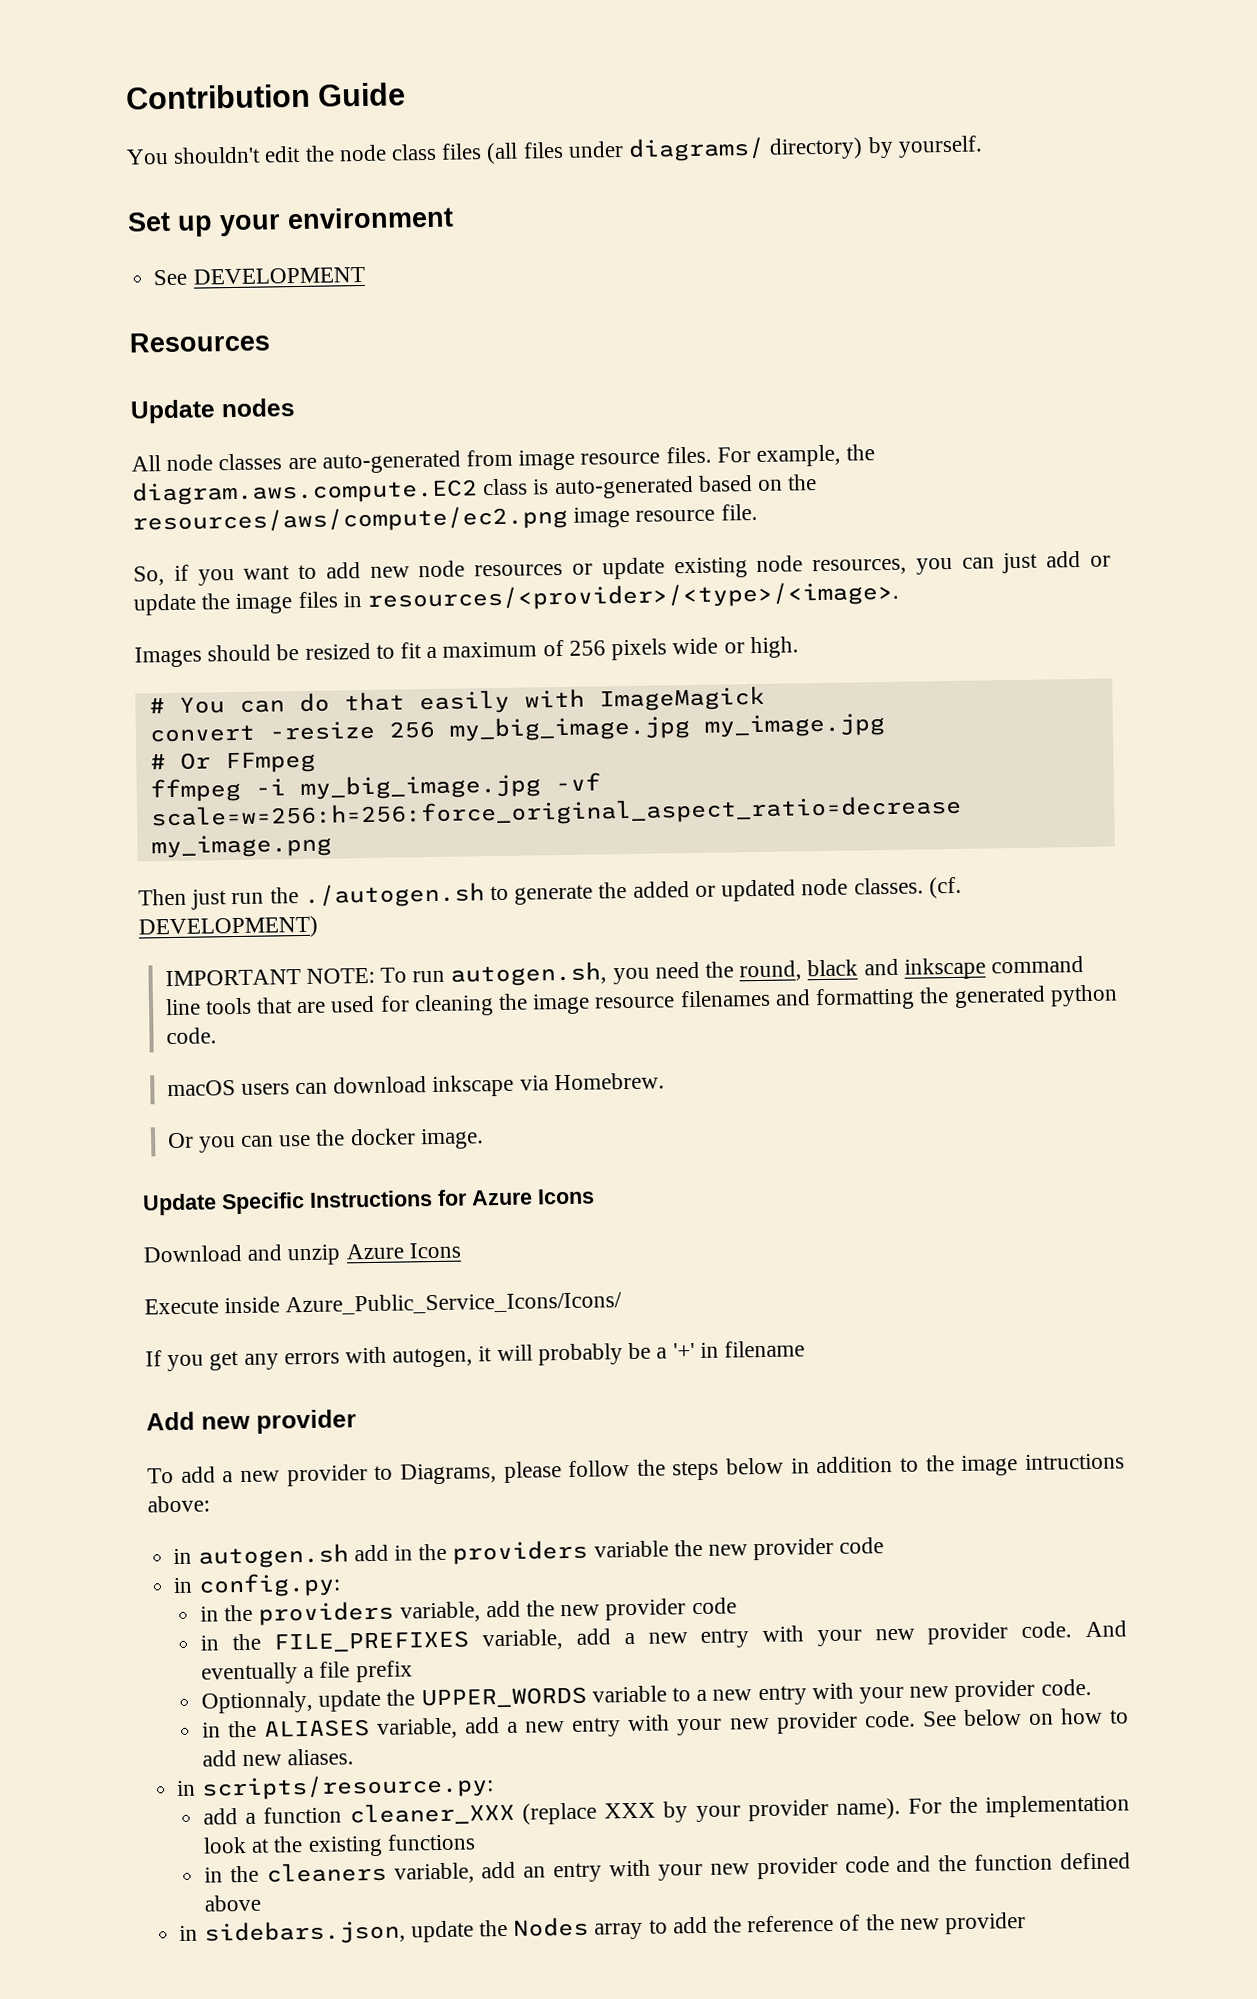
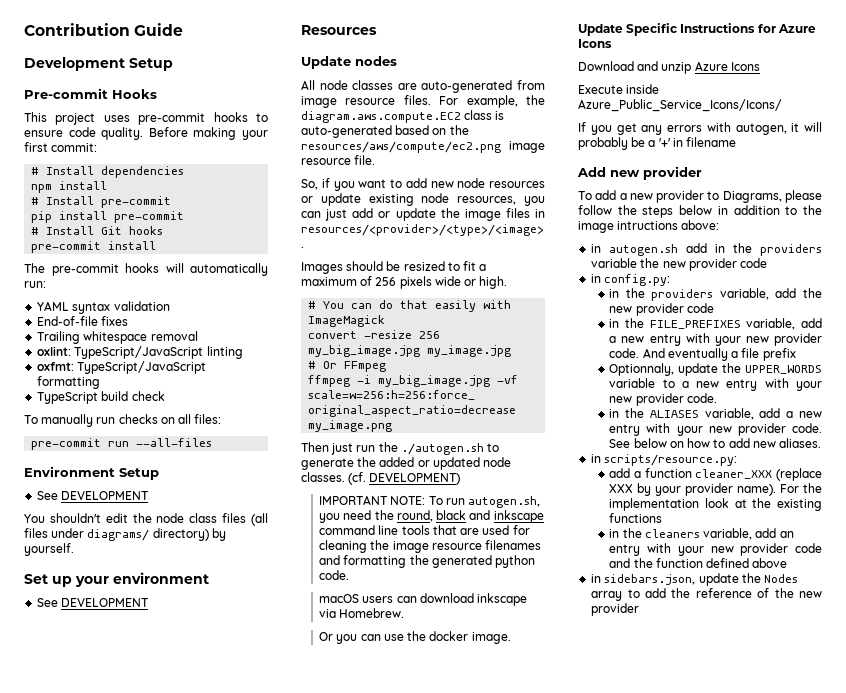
+ Development Setup
+ Pre-commit Hooks
+ This project uses pre-commit hooks to ensure code quality. Before making your first commit:
+ # Install dependencies
+ npm install
+ # Install pre-commit
+ pip install pre-commit
+ # Install Git hooks
+ pre-commit install
+ The pre-commit hooks will automatically run:
+ YAML syntax validation
+ End-of-file fixes
+ Trailing whitespace removal
+ oxlint: TypeScript/JavaScript linting
+ oxfmt: TypeScript/JavaScript formatting
+ TypeScript build check
+ To manually run checks on all files:
+ pre-commit run --all-files
+ Environment Setup
+ See DEVELOPMENT

